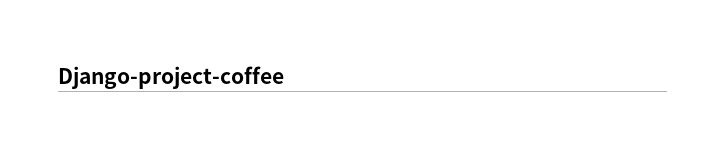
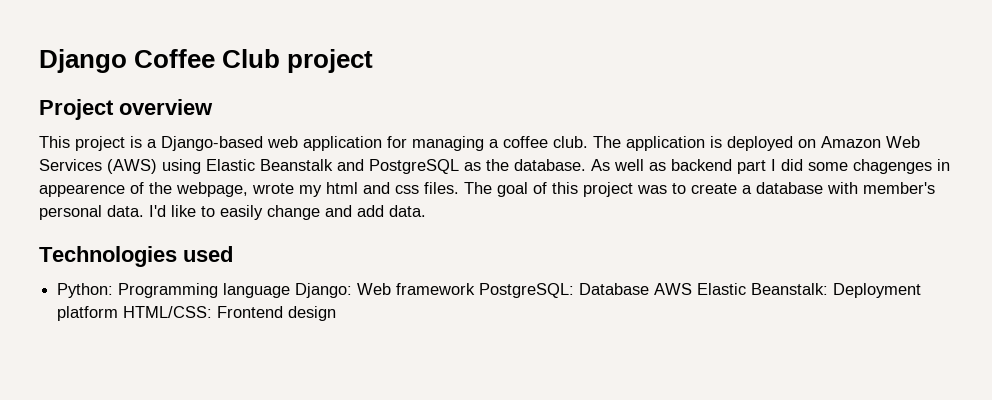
- Django-project-coffee
+ Django Coffee Club project
+ Project overview
+ This project is a Django-based web application for managing a coffee club. The application is deployed on Amazon Web Services (AWS) using Elastic Beanstalk and PostgreSQL as the database. As well as backend part I did some chagenges in appearence of the webpage, wrote my html and css files. The goal of this project was to create a database with member's personal data. I'd like to easily change and add data.
+ Technologies used
+ Python: Programming language Django: Web framework PostgreSQL: Database AWS Elastic Beanstalk: Deployment platform HTML/CSS: Frontend design

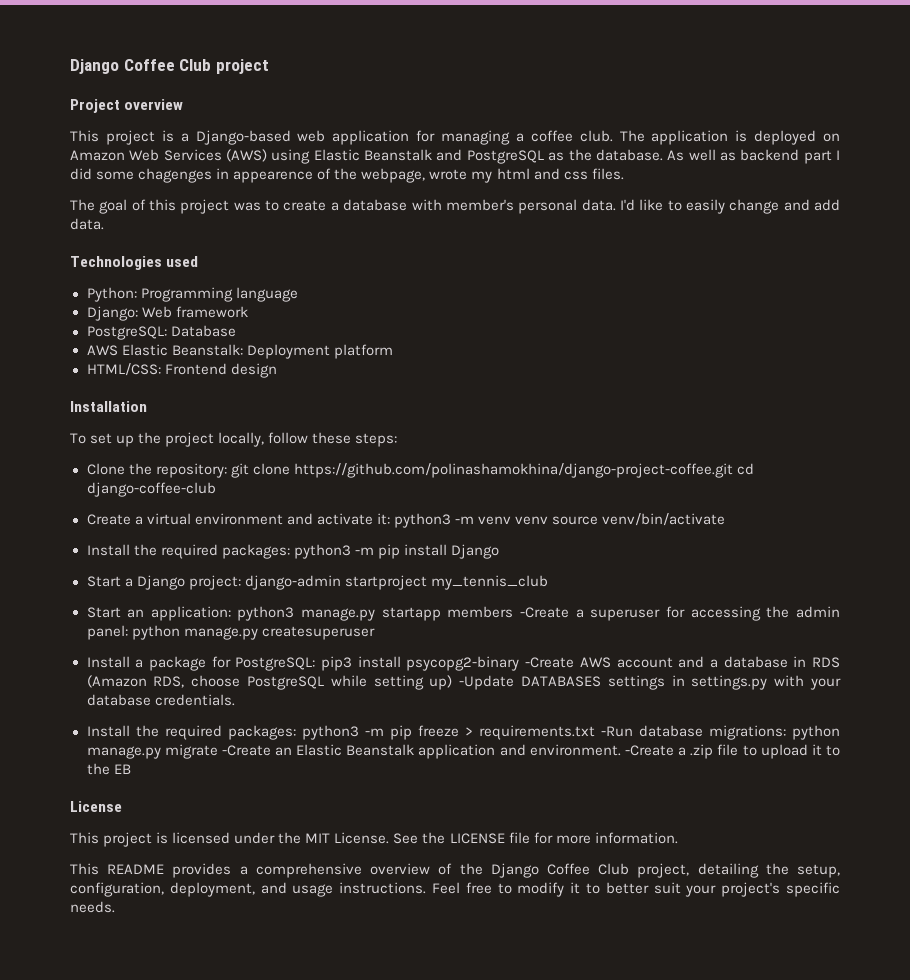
- As well as backend part I did some chagenges in appearence of the webpage, wrote my html and css files. The goal of this project was to create a database with member's personal data.
+ As well as backend part I did some chagenges in appearence of the webpage, wrote my html and css files.
+ The goal of this project was to create a database with member's personal data.
- Python: Programming language Django: Web framework PostgreSQL: Database AWS Elastic Beanstalk: Deployment platform HTML/CSS: Frontend design
+ Python: Programming language
+ Django: Web framework
+ PostgreSQL: Database
+ AWS Elastic Beanstalk: Deployment platform
+ HTML/CSS: Frontend design
+ Installation
+ To set up the project locally, follow these steps:
+ Clone the repository: git clone https://github.com/polinashamokhina/django-project-coffee.git cd django-coffee-club
+ Create a virtual environment and activate it: python3 -m venv venv source venv/bin/activate
+ Install the required packages: python3 -m pip install Django
+ Start a Django project: django-admin startproject my_tennis_club
+ Start an application: python3 manage.py startapp members -Create a superuser for accessing the admin panel: python manage.py createsuperuser
+ Install a package for PostgreSQL: pip3 install psycopg2-binary -Create AWS account and a database in RDS (Amazon RDS, choose PostgreSQL while setting up) -Update DATABASES settings in settings.py with your database credentials.
+ Install the required packages: python3 -m pip freeze > requirements.txt -Run database migrations: python manage.py migrate -Create an Elastic Beanstalk application and environment. -Create a .zip file to upload it to the EB
+ License
+ This project is licensed under the MIT License. See the LICENSE file for more information.
+ This README provides a comprehensive overview of the Django Coffee Club project, detailing the setup, configuration, deployment, and usage instructions. Feel free to modify it to better suit your project's specific needs.

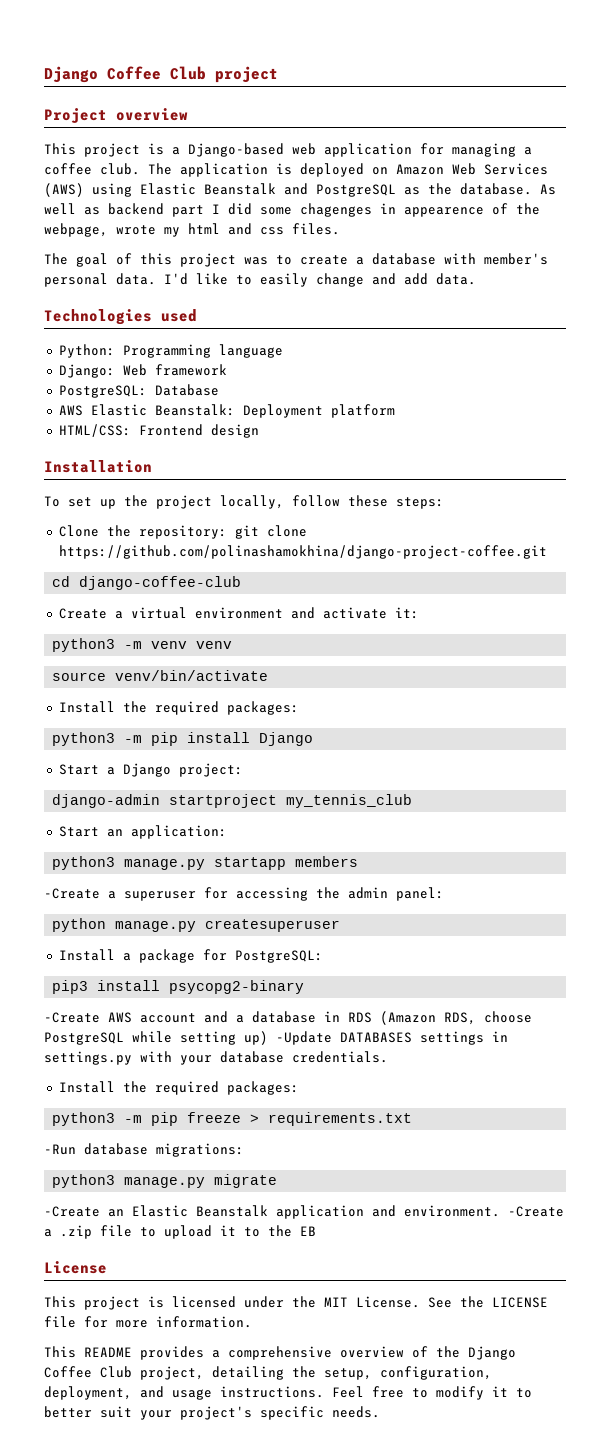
- Clone the repository: git clone https://github.com/polinashamokhina/django-project-coffee.git cd django-coffee-club
+ Clone the repository: git clone https://github.com/polinashamokhina/django-project-coffee.git
+ cd django-coffee-club
- Create a virtual environment and activate it: python3 -m venv venv source venv/bin/activate
- Install the required packages: python3 -m pip install Django
+ Create a virtual environment and activate it:
+ python3 -m venv venv
+ source venv/bin/activate
+ Install the required packages:
+ python3 -m pip install Django
- Start a Django project: django-admin startproject my_tennis_club
+ Start a Django project:
+ django-admin startproject my_tennis_club
- Start an application: python3 manage.py startapp members -Create a superuser for accessing the admin panel: python manage.py createsuperuser
+ Start an application:
+ python3 manage.py startapp members
+ -Create a superuser for accessing the admin panel:
+ python manage.py createsuperuser
- Install a package for PostgreSQL: pip3 install psycopg2-binary -Create AWS account and a database in RDS (Amazon RDS, choose PostgreSQL while setting up) -Update DATABASES settings in settings.py with your database credentials.
- Install the required packages: python3 -m pip freeze > requirements.txt -Run database migrations: python manage.py migrate -Create an Elastic Beanstalk application and environment.
+ Install a package for PostgreSQL:
+ pip3 install psycopg2-binary
+ -Create AWS account and a database in RDS (Amazon RDS, choose PostgreSQL while setting up) -Update DATABASES settings in settings.py with your database credentials.
+ Install the required packages:
+ python3 -m pip freeze > requirements.txt
+ -Run database migrations:
+ python3 manage.py migrate
+ -Create an Elastic Beanstalk application and environment.

